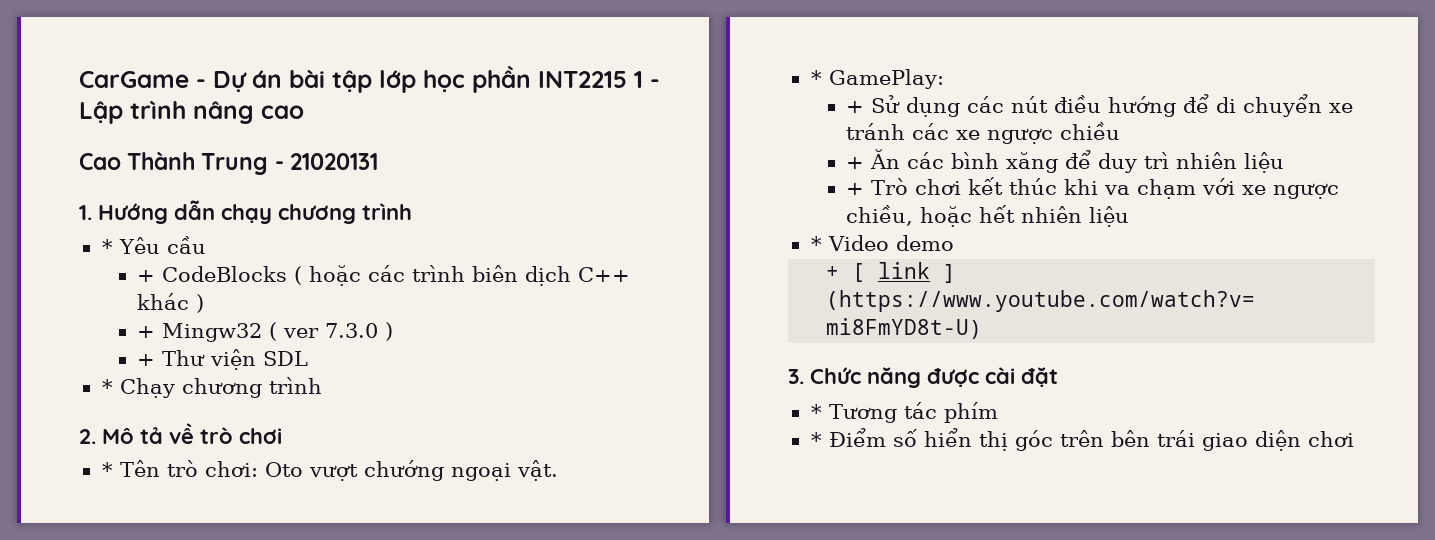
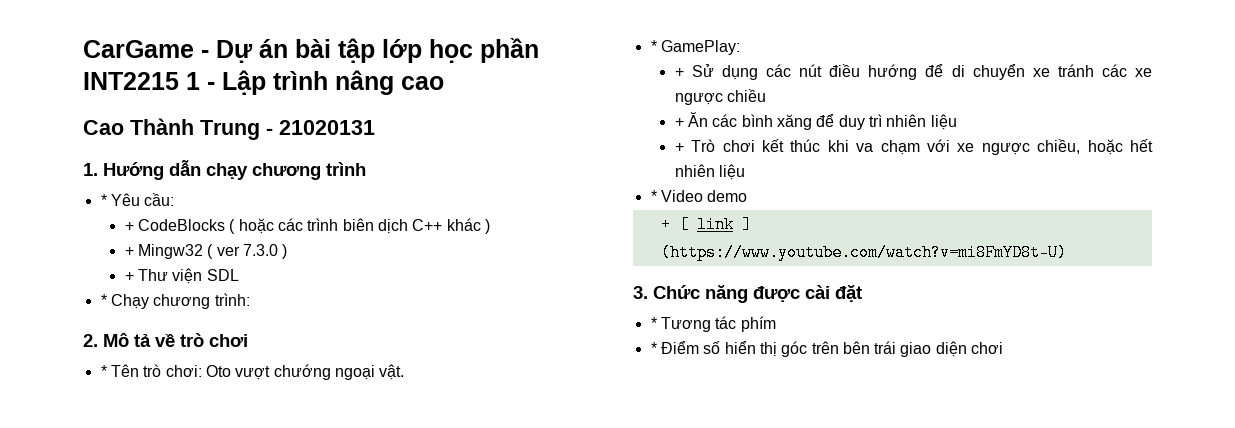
- * Yêu cầu
+ * Yêu cầu:
- * Chạy chương trình
+ * Chạy chương trình:

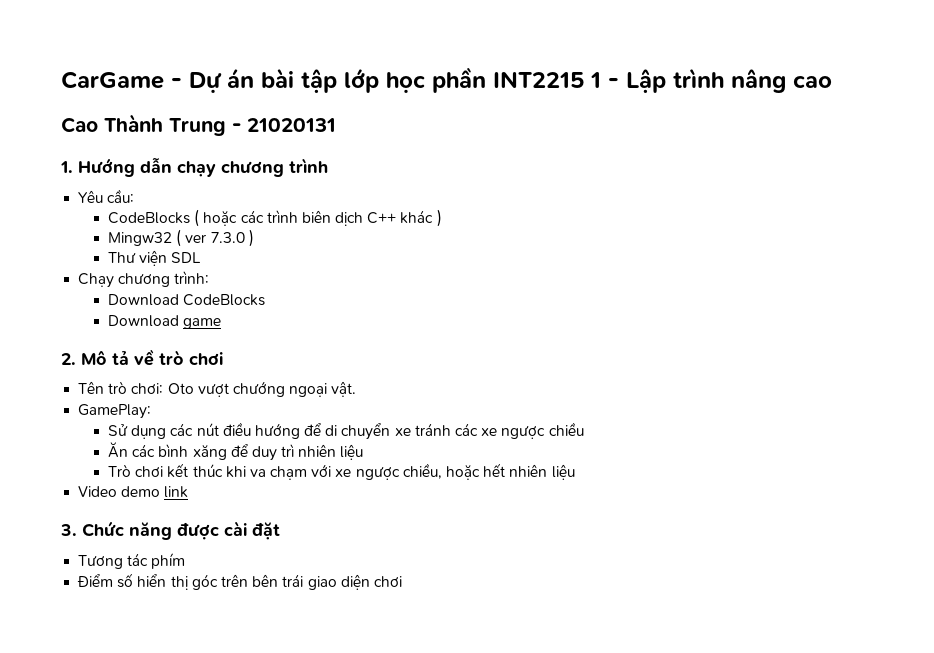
- * Yêu cầu:
+ Yêu cầu:
- + CodeBlocks ( hoặc các trình biên dịch C++ khác )
+ CodeBlocks ( hoặc các trình biên dịch C++ khác )
- + Mingw32 ( ver 7.3.0 )
+ Mingw32 ( ver 7.3.0 )
- + Thư viện SDL
+ Thư viện SDL
- * Chạy chương trình:
+ Chạy chương trình:
+ Download CodeBlocks
+ Download game
- * Tên trò chơi: Oto vượt chướng ngoại vật.
+ Tên trò chơi: Oto vượt chướng ngoại vật.
- * GamePlay:
+ GamePlay:
- + Sử dụng các nút điều hướng để di chuyển xe tránh các xe ngược chiều
+ Sử dụng các nút điều hướng để di chuyển xe tránh các xe ngược chiều
- + Ăn các bình xăng để duy trì nhiên liệu
+ Ăn các bình xăng để duy trì nhiên liệu
- + Trò chơi kết thúc khi va chạm với xe ngược chiều, hoặc hết nhiên liệu
+ Trò chơi kết thúc khi va chạm với xe ngược chiều, hoặc hết nhiên liệu
- * Video demo
- + [ link ] (https://www.youtube.com/watch?v=mi8FmYD8t-U)
+ Video demo link
- * Tương tác phím
+ Tương tác phím
- * Điểm số hiển thị góc trên bên trái giao diện chơi
+ Điểm số hiển thị góc trên bên trái giao diện chơi

